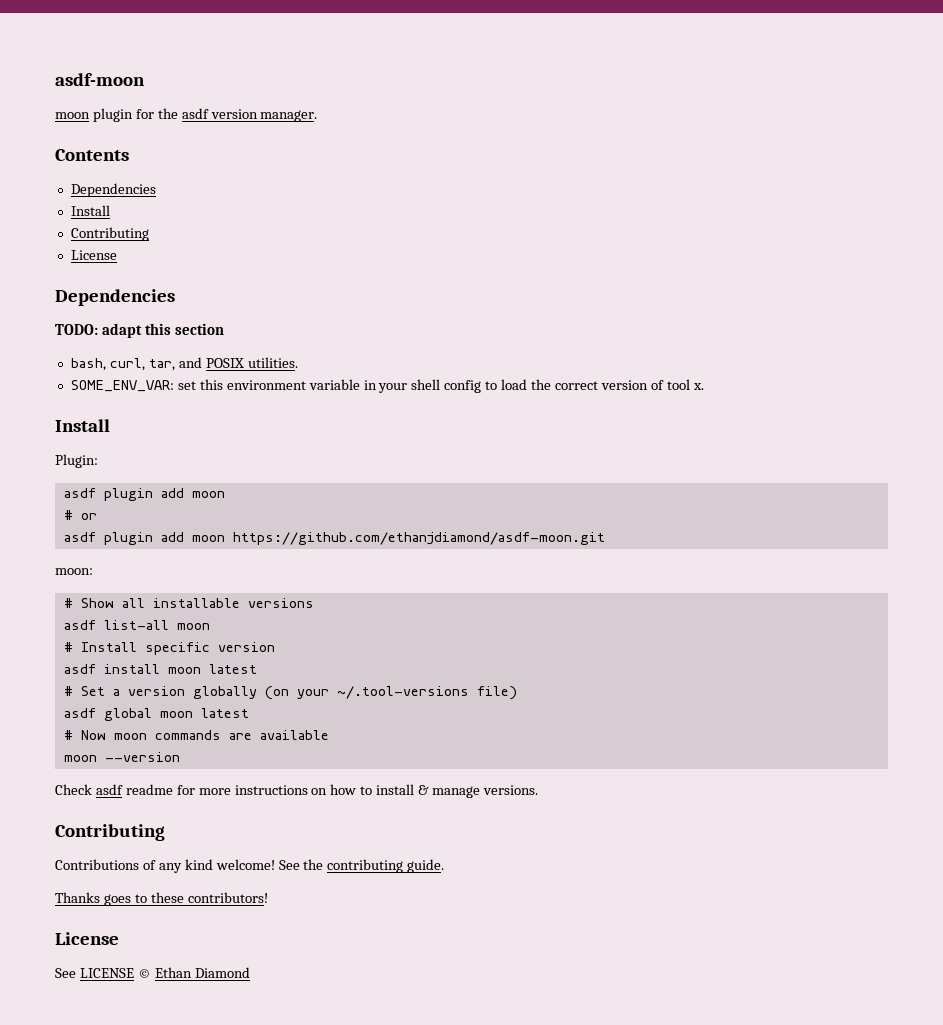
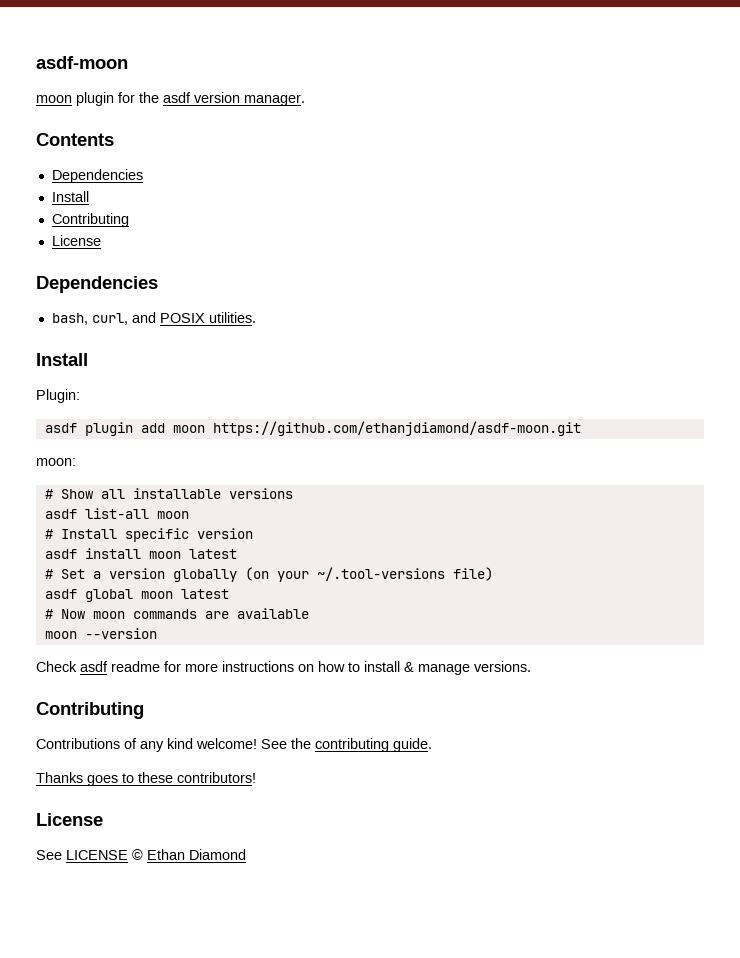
- TODO: adapt this section
- bash, curl, tar, and POSIX utilities.
+ bash, curl, and POSIX utilities.
- SOME_ENV_VAR: set this environment variable in your shell config to load the correct version of tool x.
  Plugin:
- asdf plugin add moon
- # or

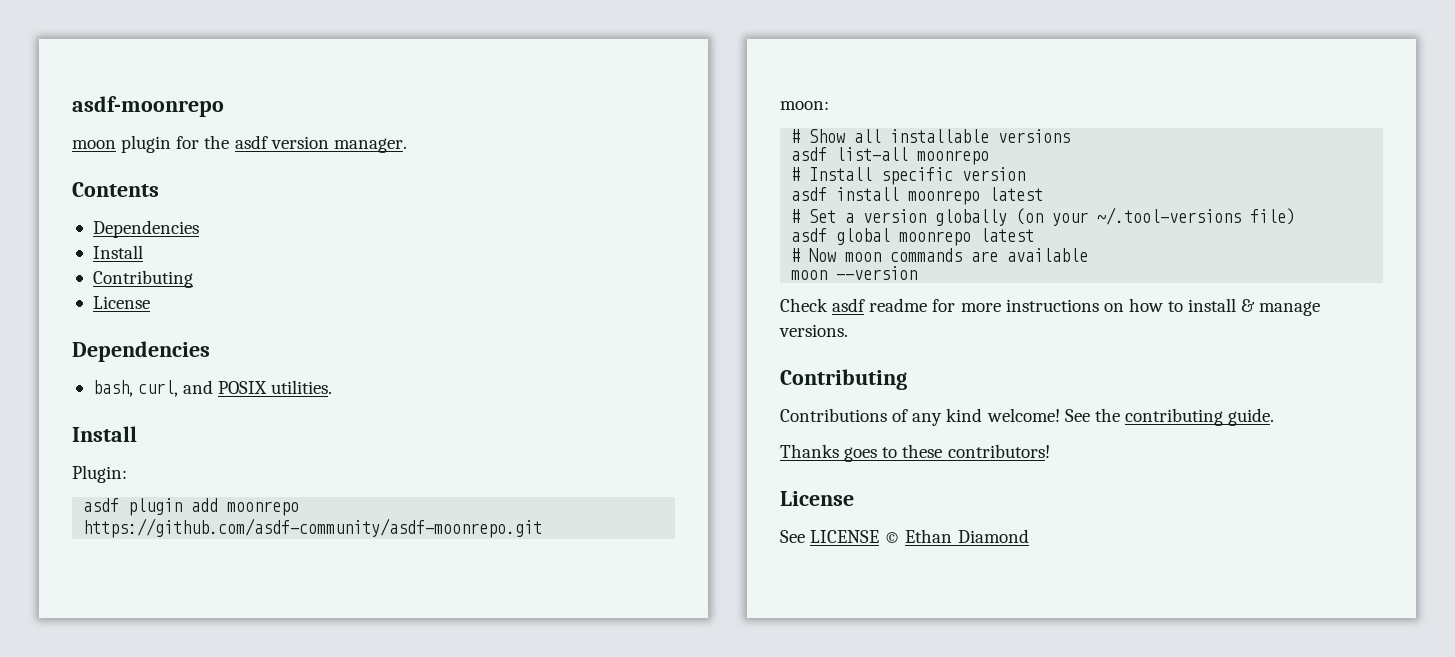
- asdf-moon
+ asdf-moonrepo
- asdf plugin add moon https://github.com/ethanjdiamond/asdf-moon.git
+ asdf plugin add moonrepo https://github.com/asdf-community/asdf-moonrepo.git
- asdf list-all moon
+ asdf list-all moonrepo
- asdf install moon latest
+ asdf install moonrepo latest
- asdf global moon latest
+ asdf global moonrepo latest

